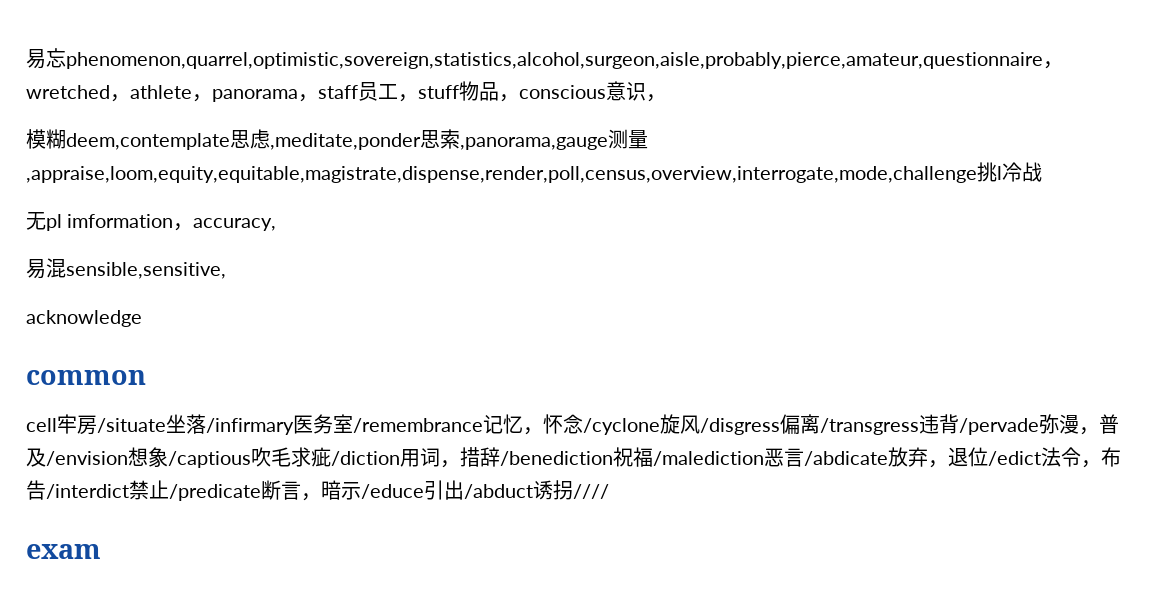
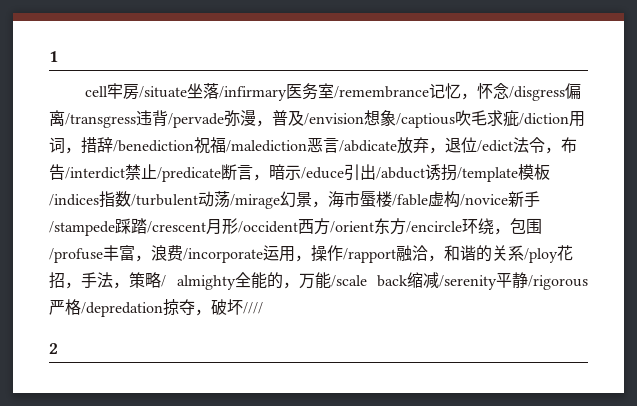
- 易忘phenomenon,quarrel,optimistic,sovereign,statistics,alcohol,surgeon,aisle,probably,pierce,amateur,questionnaire，wretched，athlete，panorama，staff员工，stuff物品，conscious意识，
- 模糊deem,contemplate思虑,meditate,ponder思索,panorama,gauge测量,appraise,loom,equity,equitable,magistrate,dispense,render,poll,census,overview,interrogate,mode,challenge挑l冷战
- 无pl imformation，accuracy,
- 易混sensible,sensitive,
- acknowledge
- common
+ 1
- cell牢房/situate坐落/infirmary医务室/remembrance记忆，怀念/cyclone旋风/disgress偏离/transgress违背/pervade弥漫，普及/envision想象/captious吹毛求疵/diction用词，措辞/benediction祝福/malediction恶言/abdicate放弃，退位/edict法令，布告/interdict禁止/predicate断言，暗示/educe引出/abduct诱拐////
+ cell牢房/situate坐落/infirmary医务室/remembrance记忆，怀念/disgress偏离/transgress违背/pervade弥漫，普及/envision想象/captious吹毛求疵/diction用词，措辞/benediction祝福/malediction恶言/abdicate放弃，退位/edict法令，布告/interdict禁止/predicate断言，暗示/educe引出/abduct诱拐/template模板/indices指数/turbulent动荡/mirage幻景，海市蜃楼/fable虚构/novice新手/stampede踩踏/crescent月形/occident西方/orient东方/encircle环绕，包围/profuse丰富，浪费/incorporate运用，操作/rapport融洽，和谐的关系/ploy花招，手法，策略/ almighty全能的，万能/scale back缩减/serenity平静/rigorous严格/depredation掠夺，破坏////
- exam
+ 2

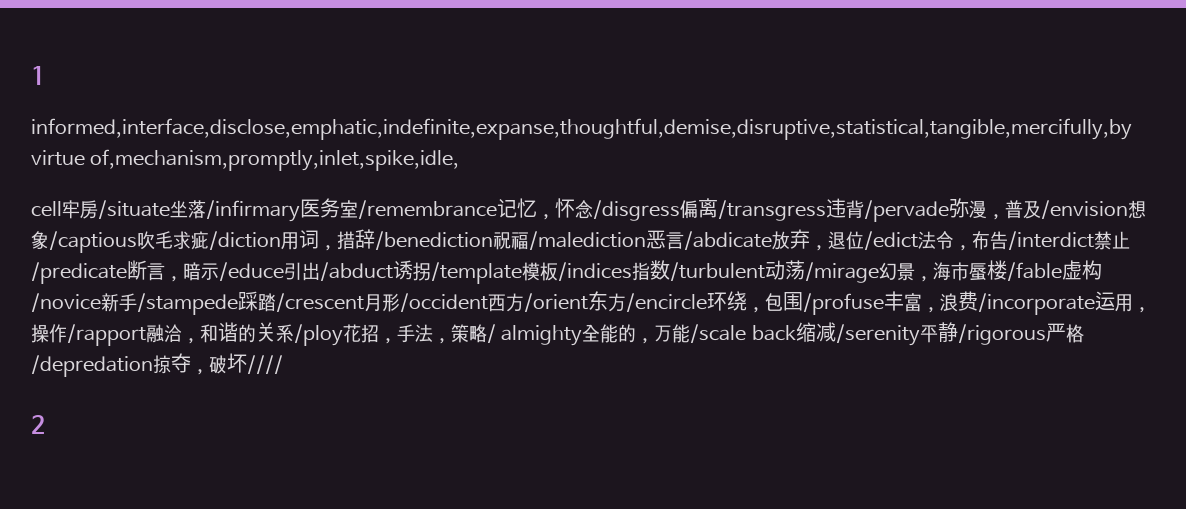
+ informed,interface,disclose,emphatic,indefinite,expanse,thoughtful,demise,disruptive,statistical,tangible,mercifully,by virtue of,mechanism,promptly,inlet,spike,idle,

